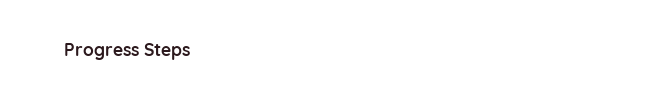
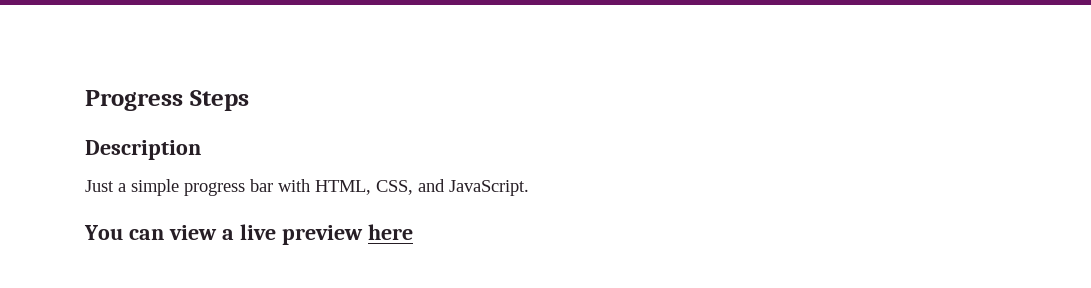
+ Description
+ Just a simple progress bar with HTML, CSS, and JavaScript.
+ You can view a live preview here

